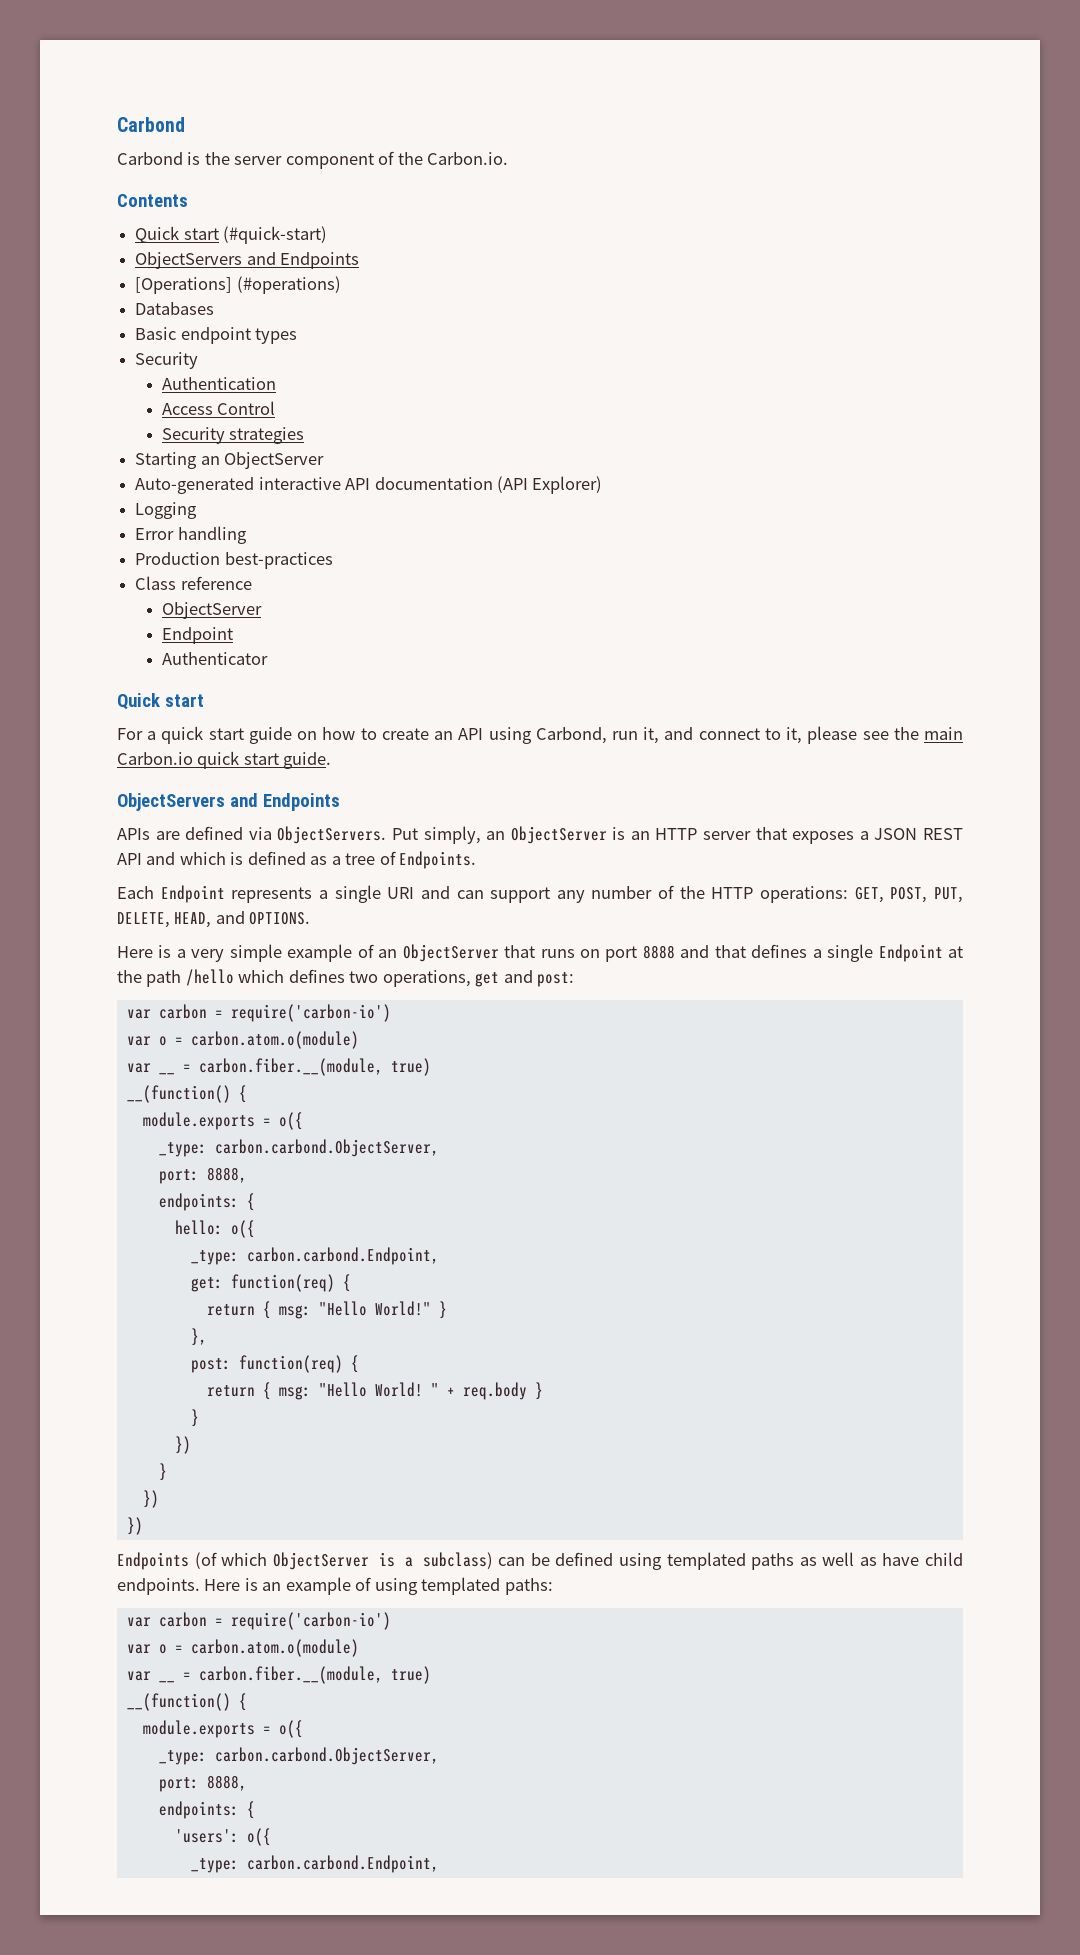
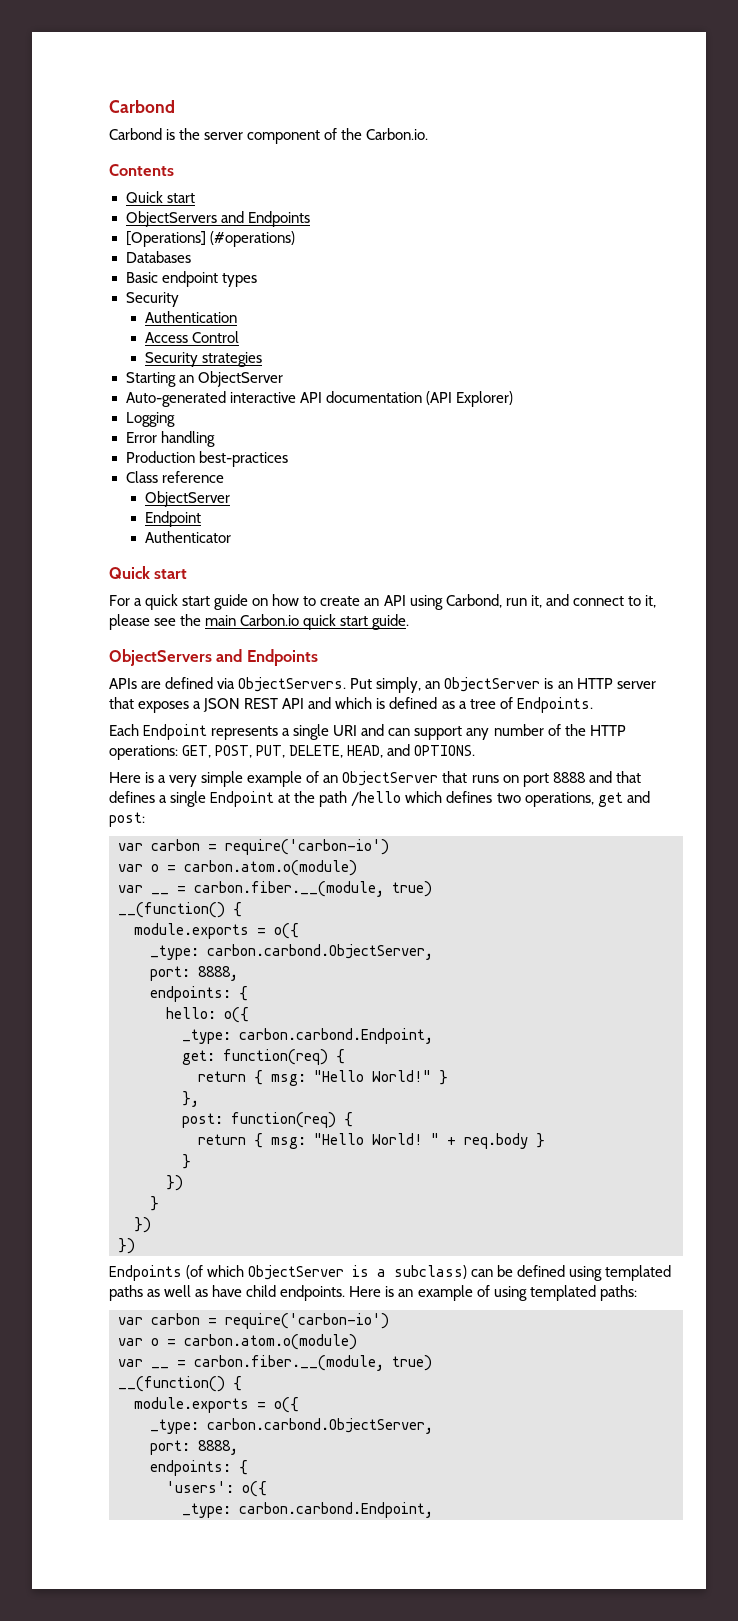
  Contents
- Quick start (#quick-start)
+ Quick start

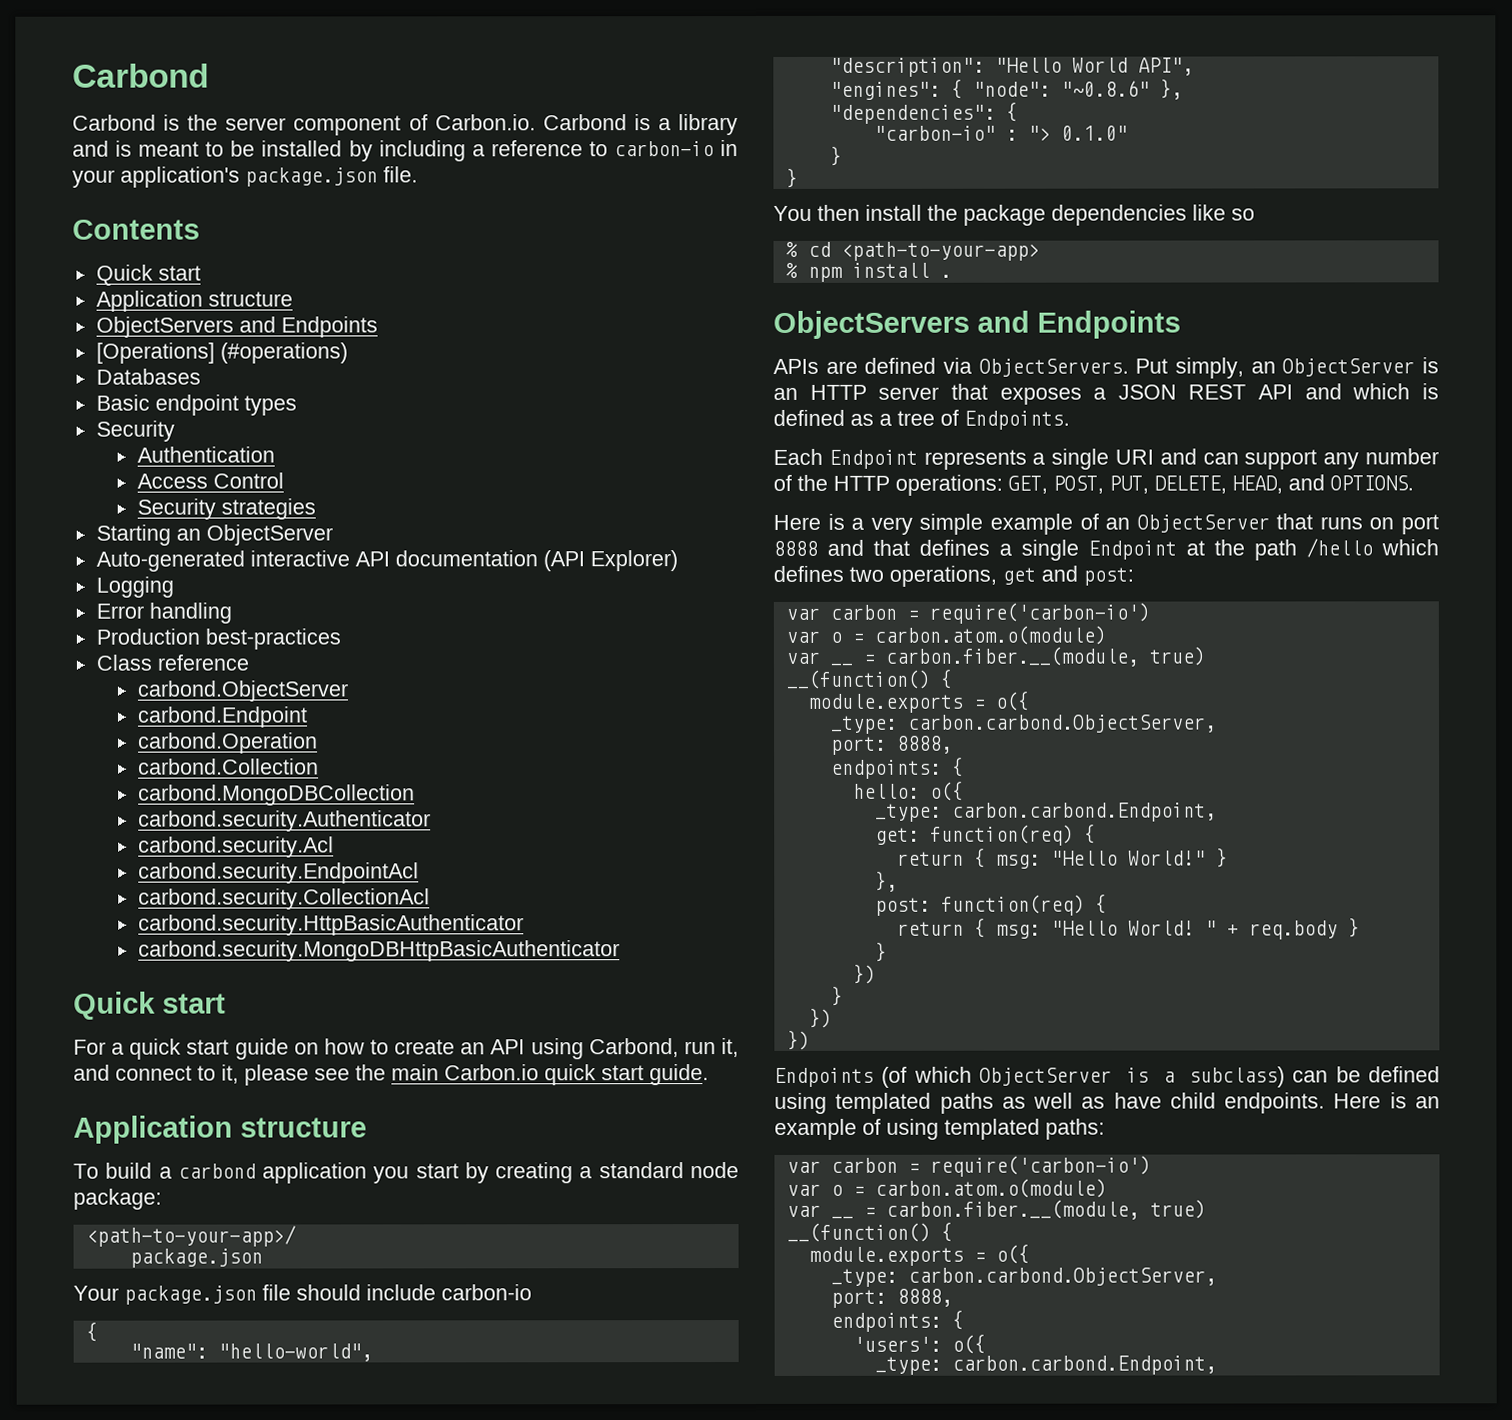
- Carbond is the server component of the Carbon.io.
+ Carbond is the server component of Carbon.io. Carbond is a library and is meant to be installed by including a reference to carbon-io in your application's package.json file.
  Contents
  Quick start
+ Application structure
  Class reference
- ObjectServer
- Endpoint
- Authenticator
+ carbond.ObjectServer
+ carbond.Endpoint
+ carbond.Operation
+ carbond.Collection
+ carbond.MongoDBCollection
+ carbond.security.Authenticator
+ carbond.security.Acl
+ carbond.security.EndpointAcl
+ carbond.security.CollectionAcl
+ carbond.security.HttpBasicAuthenticator
+ carbond.security.MongoDBHttpBasicAuthenticator
  For a quick start guide on how to create an API using Carbond, run it, and connect to it, please see the main Carbon.io quick start guide.
+ Application structure
+ To build a carbond application you start by creating a standard node package:
+ <path-to-your-app>/
+ package.json
+ Your package.json file should include carbon-io
+ {
+ "name": "hello-world",
+ "description": "Hello World API",
+ "engines": { "node": "~0.8.6" },
+ "dependencies": {
+ "carbon-io" : "> 0.1.0"
+ }
+ }
+ You then install the package dependencies like so
+ % cd <path-to-your-app>
+ % npm install .

